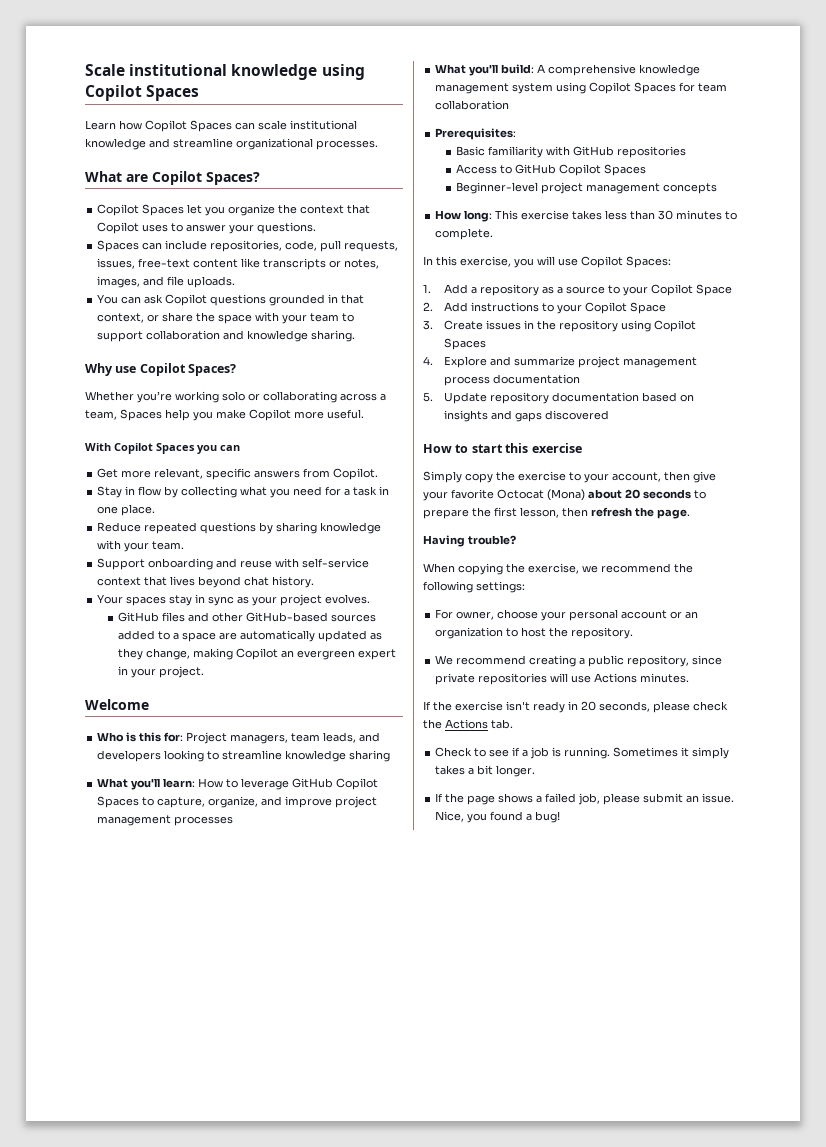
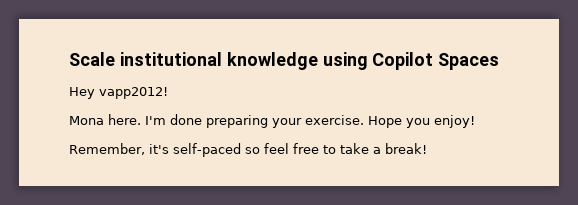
- Learn how Copilot Spaces can scale institutional knowledge and streamline organizational processes.
- What are Copilot Spaces?
- Copilot Spaces let you organize the context that Copilot uses to answer your questions.
- Spaces can include repositories, code, pull requests, issues, free-text content like transcripts or notes, images, and file uploads.
- You can ask Copilot questions grounded in that context, or share the space with your team to support collaboration and knowledge sharing.
- Why use Copilot Spaces?
- Whether you’re working solo or collaborating across a team, Spaces help you make Copilot more useful.
- With Copilot Spaces you can
- Get more relevant, specific answers from Copilot.
- Stay in flow by collecting what you need for a task in one place.
- Reduce repeated questions by sharing knowledge with your team.
- Support onboarding and reuse with self-service context that lives beyond chat history.
- Your spaces stay in sync as your project evolves.
- GitHub files and other GitHub-based sources added to a space are automatically updated as they change, making Copilot an evergreen expert in your project.
- Welcome
- Who is this for: Project managers, team leads, and developers looking to streamline knowledge sharing
- What you'll learn: How to leverage GitHub Copilot Spaces to capture, organize, and improve project management processes
- What you'll build: A comprehensive knowledge management system using Copilot Spaces for team collaboration
- Prerequisites:
- Basic familiarity with GitHub repositories
- Access to GitHub Copilot Spaces
- Beginner-level project management concepts
- How long: This exercise takes less than 30 minutes to complete.
- In this exercise, you will use Copilot Spaces:
- 1. Add a repository as a source to your Copilot Space
- 2. Add instructions to your Copilot Space
- 3. Create issues in the repository using Copilot Spaces
- 4. Explore and summarize project management process documentation
- 5. Update repository documentation based on insights and gaps discovered
- How to start this exercise
- Simply copy the exercise to your account, then give your favorite Octocat (Mona) about 20 seconds to prepare the first lesson, then refresh the page.
- Having trouble?
- When copying the exercise, we recommend the following settings:
- For owner, choose your personal account or an organization to host the repository.
- We recommend creating a public repository, since private repositories will use Actions minutes.
- If the exercise isn't ready in 20 seconds, please check the Actions tab.
- Check to see if a job is running. Sometimes it simply takes a bit longer.
- If the page shows a failed job, please submit an issue. Nice, you found a bug!
+ Hey vapp2012!
+ Mona here. I'm done preparing your exercise. Hope you enjoy!
+ Remember, it's self-paced so feel free to take a break!

